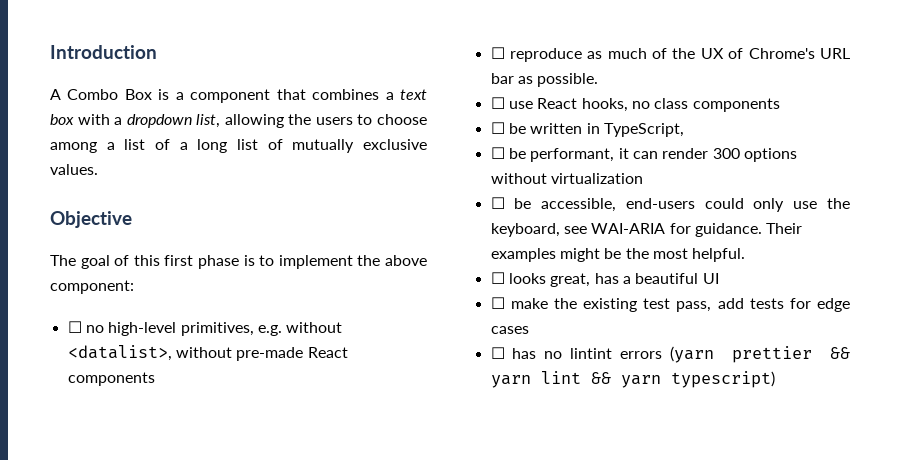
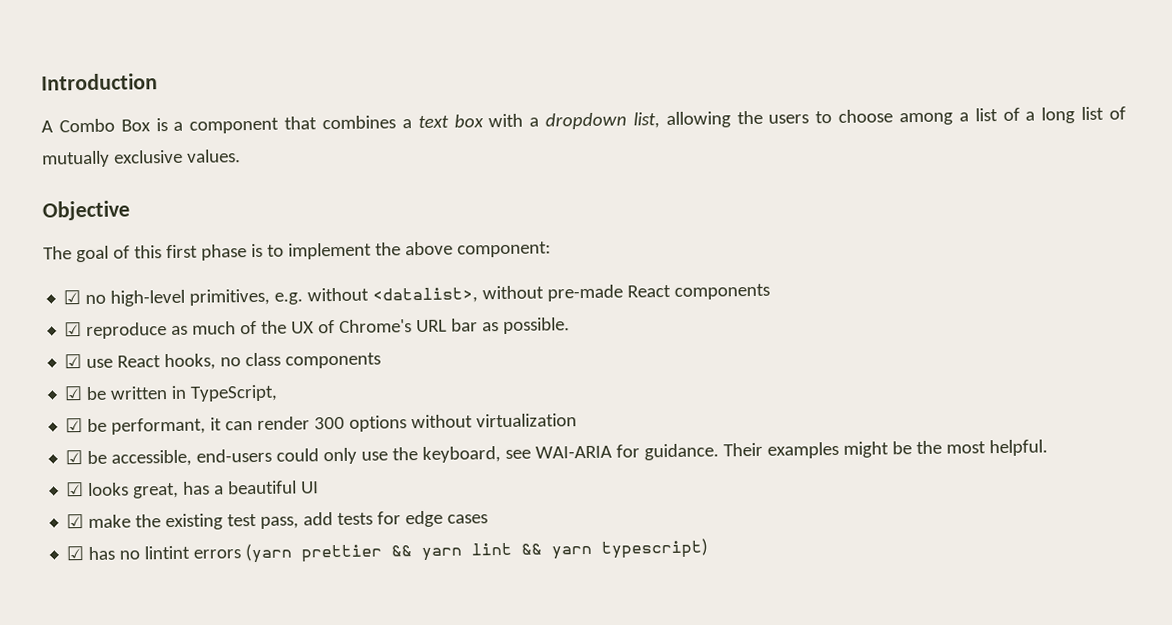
- ☐ no high-level primitives, e.g. without <datalist>, without pre-made React components
+ ☑ no high-level primitives, e.g. without <datalist>, without pre-made React components
- ☐ reproduce as much of the UX of Chrome's URL bar as possible.
+ ☑ reproduce as much of the UX of Chrome's URL bar as possible.
- ☐ use React hooks, no class components
+ ☑ use React hooks, no class components
- ☐ be written in TypeScript,
+ ☑ be written in TypeScript,
- ☐ be performant, it can render 300 options without virtualization
+ ☑ be performant, it can render 300 options without virtualization
- ☐ be accessible, end-users could only use the keyboard, see WAI-ARIA for guidance.
+ ☑ be accessible, end-users could only use the keyboard, see WAI-ARIA for guidance.
- ☐ looks great, has a beautiful UI
+ ☑ looks great, has a beautiful UI
- ☐ make the existing test pass, add tests for edge cases
+ ☑ make the existing test pass, add tests for edge cases
- ☐ has no lintint errors (yarn prettier && yarn lint && yarn typescript)
+ ☑ has no lintint errors (yarn prettier && yarn lint && yarn typescript)

